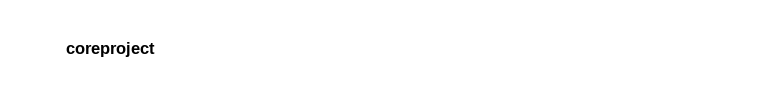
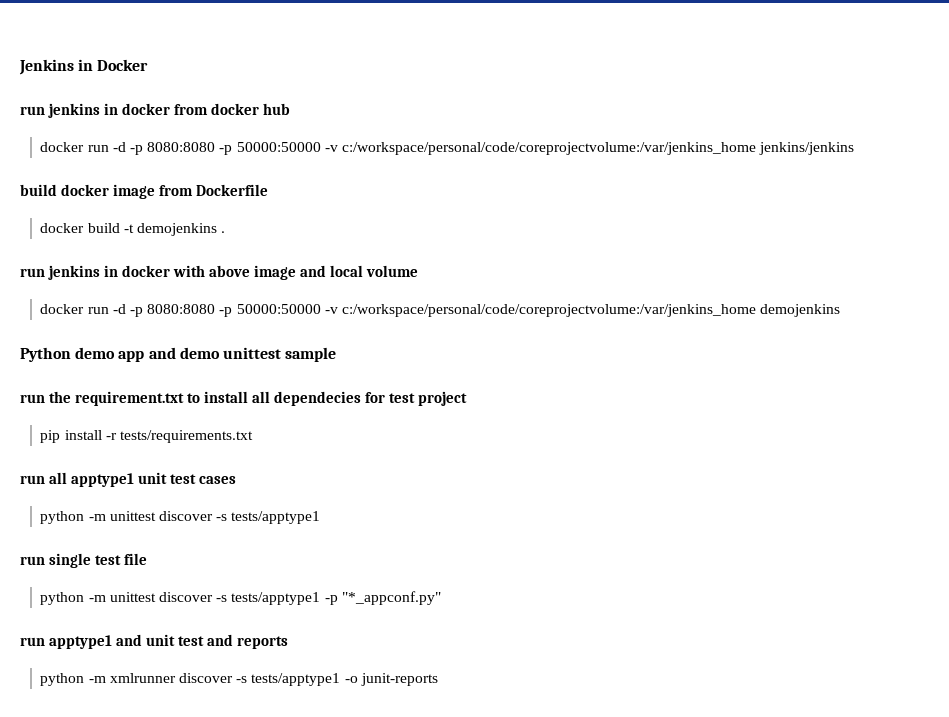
- coreproject
+ Jenkins in Docker
+ run jenkins in docker from docker hub
+ docker run -d -p 8080:8080 -p 50000:50000 -v c:/workspace/personal/code/coreprojectvolume:/var/jenkins_home jenkins/jenkins
+ build docker image from Dockerfile
+ docker build -t demojenkins .
+ run jenkins in docker with above image and local volume
+ docker run -d -p 8080:8080 -p 50000:50000 -v c:/workspace/personal/code/coreprojectvolume:/var/jenkins_home demojenkins
+ Python demo app and demo unittest sample
+ run the requirement.txt to install all dependecies for test project
+ pip install -r tests/requirements.txt
+ run all apptype1 unit test cases
+ python -m unittest discover -s tests/apptype1
+ run single test file
+ python -m unittest discover -s tests/apptype1 -p "*_appconf.py"
+ run apptype1 and unit test and reports
+ python -m xmlrunner discover -s tests/apptype1 -o junit-reports

